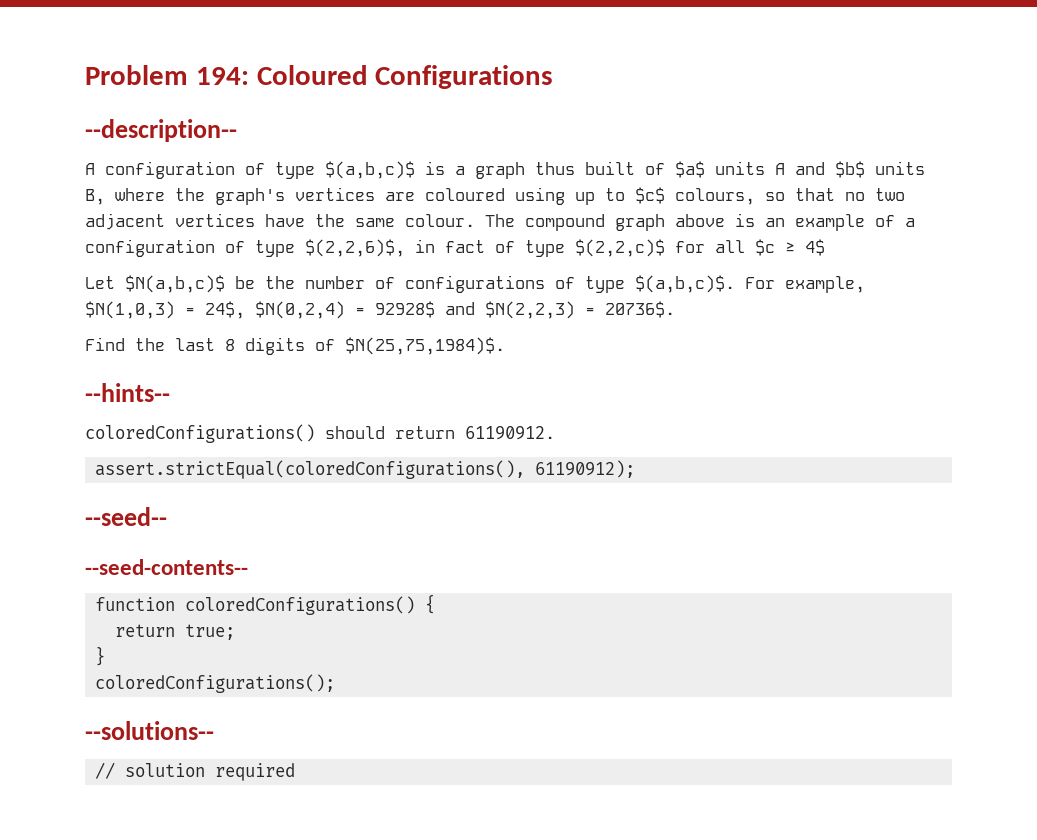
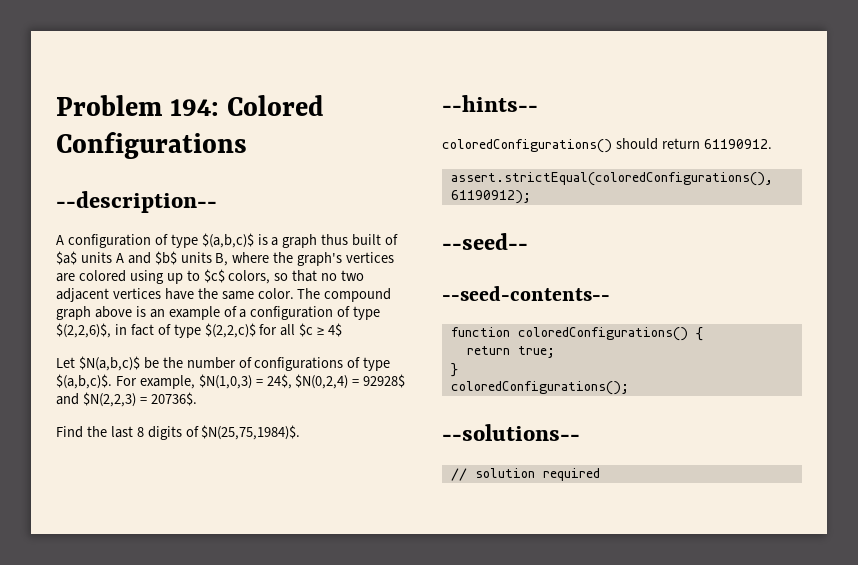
- Problem 194: Coloured Configurations
+ Problem 194: Colored Configurations
- A configuration of type $(a,b,c)$ is a graph thus built of $a$ units A and $b$ units B, where the graph's vertices are coloured using up to $c$ colours, so that no two adjacent vertices have the same colour.
+ A configuration of type $(a,b,c)$ is a graph thus built of $a$ units A and $b$ units B, where the graph's vertices are colored using up to $c$ colors, so that no two adjacent vertices have the same color.

